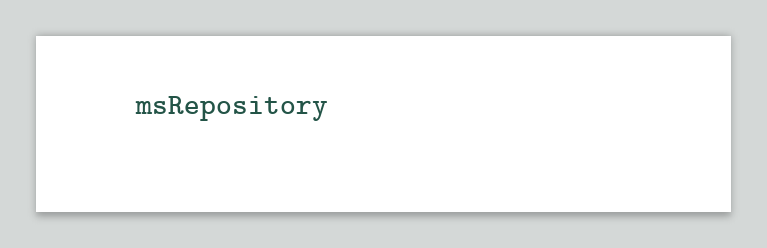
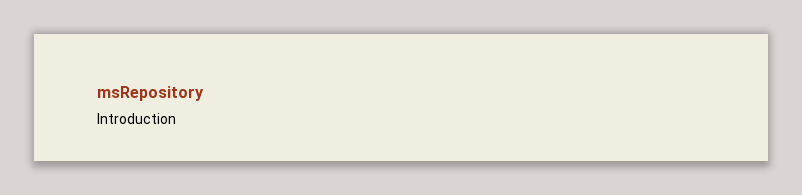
+ Introduction

